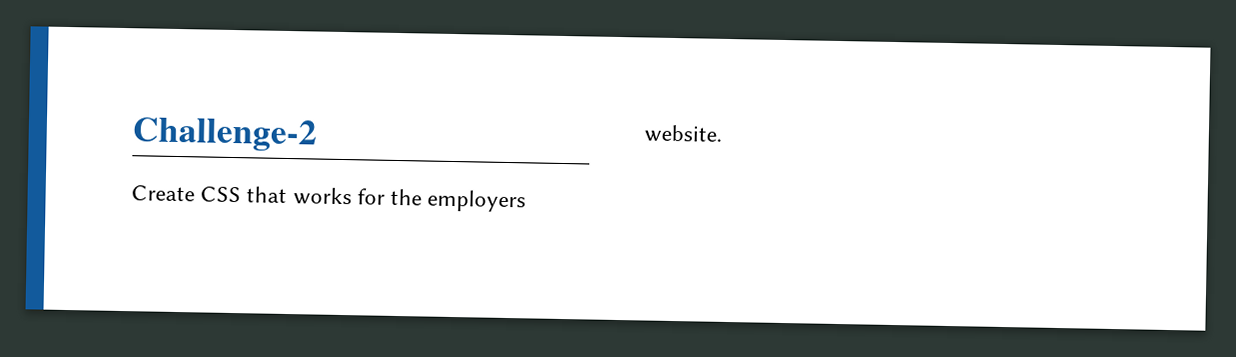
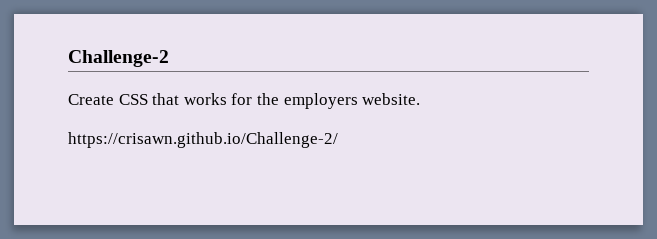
+ https://crisawn.github.io/Challenge-2/

